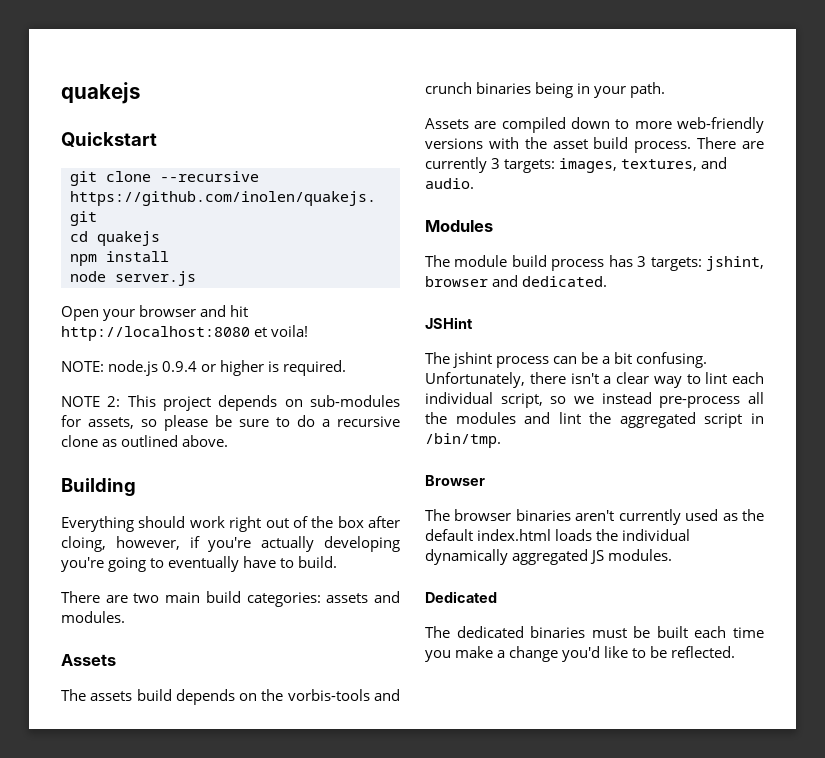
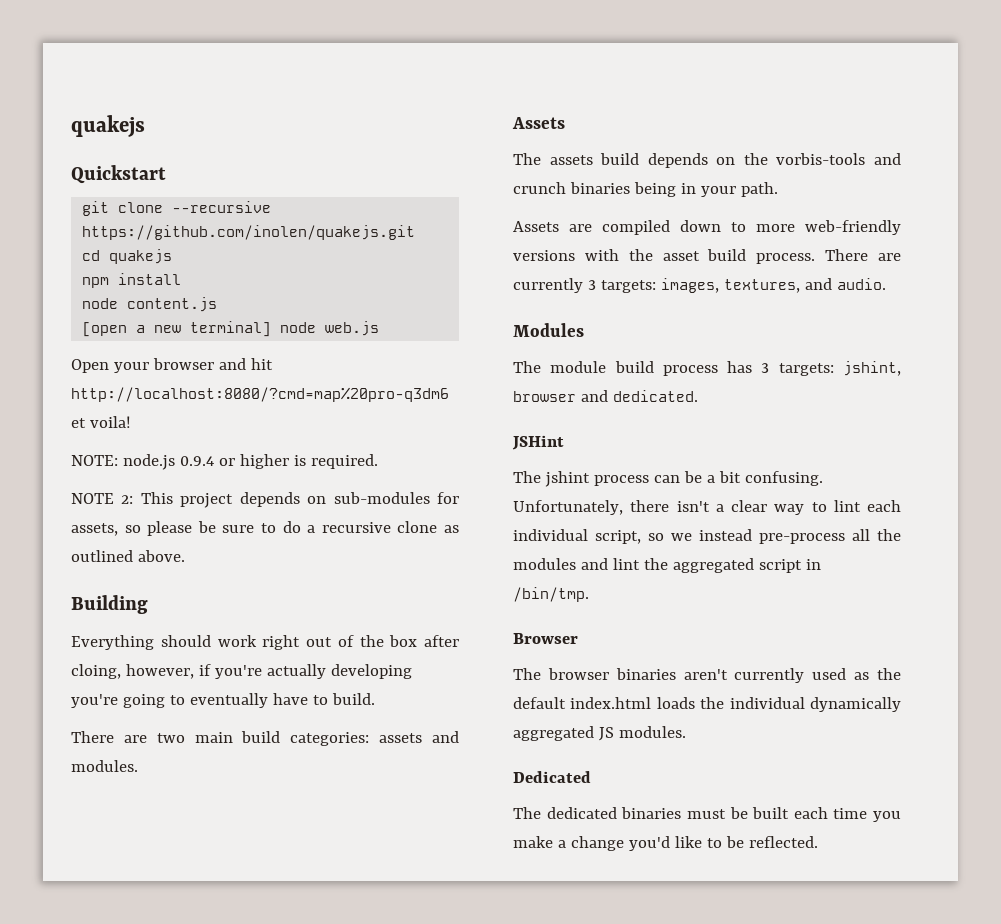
- node server.js
+ node content.js
+ [open a new terminal] node web.js
- Open your browser and hit http://localhost:8080 et voila!
+ Open your browser and hit http://localhost:8080/?cmd=map%20pro-q3dm6 et voila!

